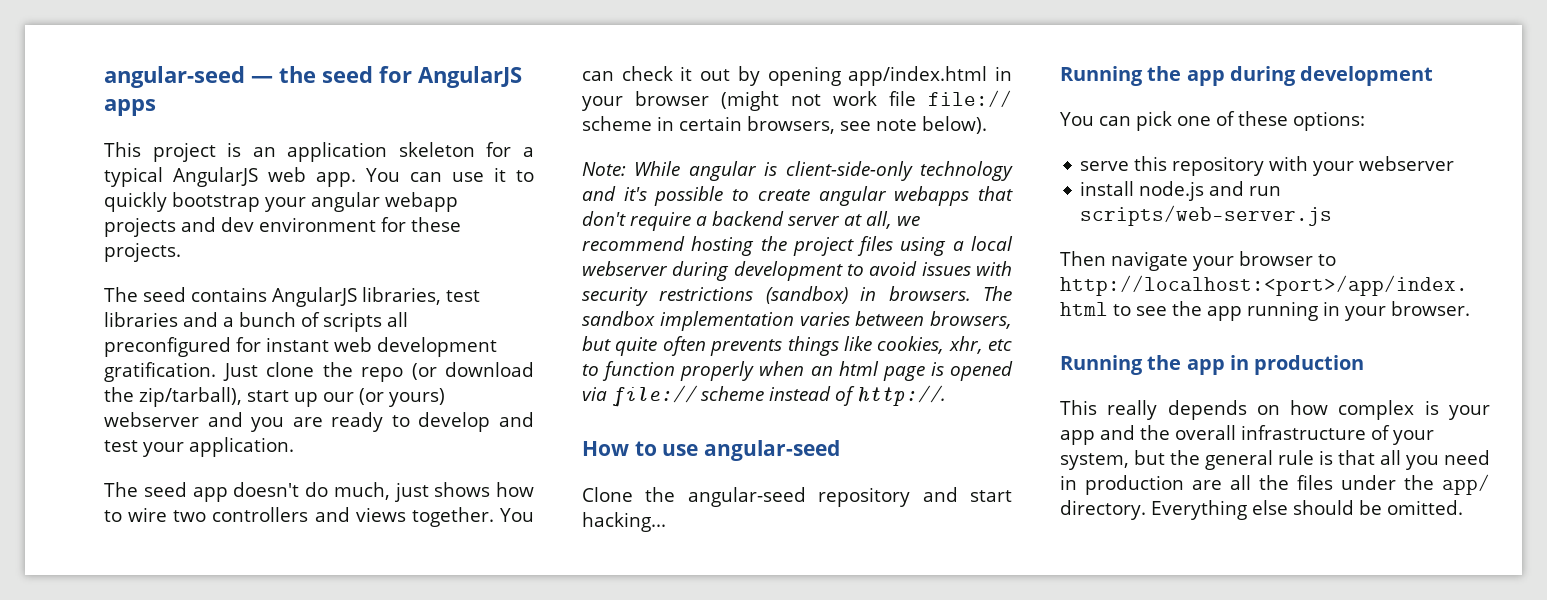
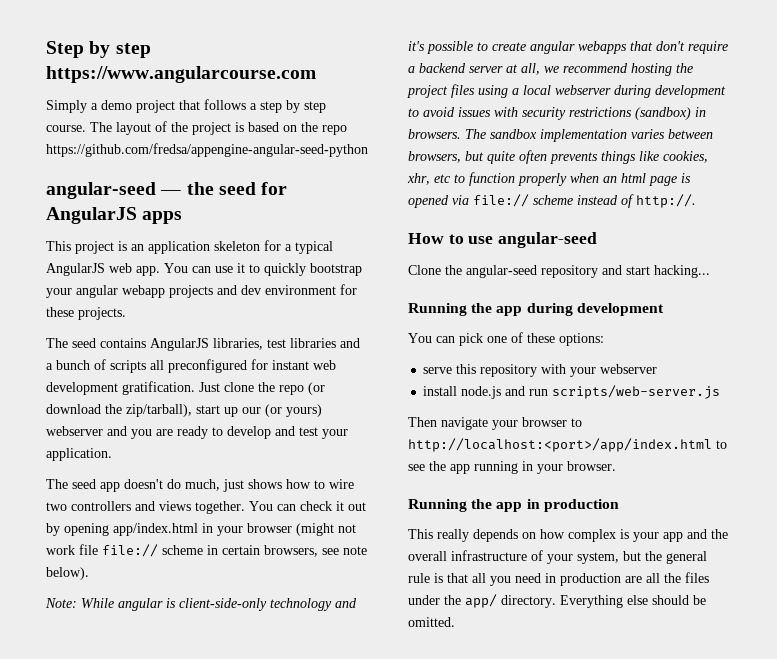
+ Step by step https://www.angularcourse.com
+ Simply a demo project that follows a step by step course. The layout of the project is based on the repo https://github.com/fredsa/appengine-angular-seed-python

